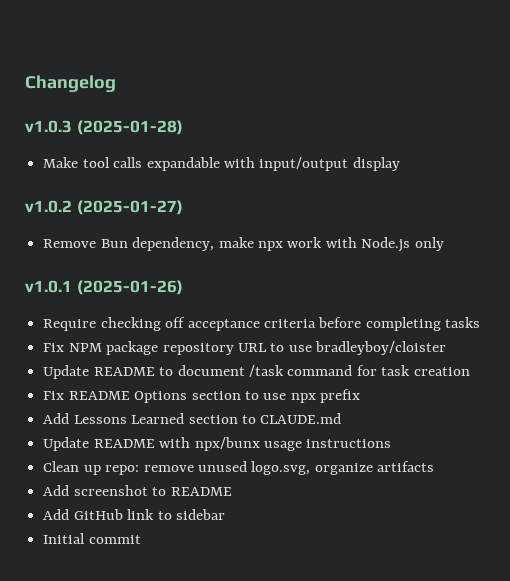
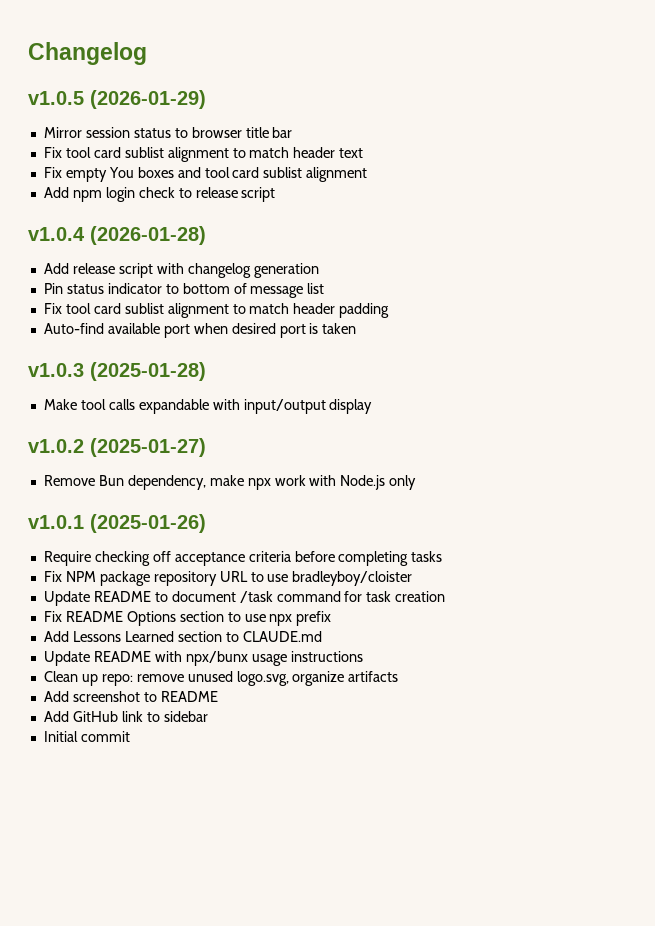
+ v1.0.5 (2026-01-29)
+ Mirror session status to browser title bar
+ Fix tool card sublist alignment to match header text
+ Fix empty You boxes and tool card sublist alignment
+ Add npm login check to release script
+ v1.0.4 (2026-01-28)
+ Add release script with changelog generation
+ Pin status indicator to bottom of message list
+ Fix tool card sublist alignment to match header padding
+ Auto-find available port when desired port is taken

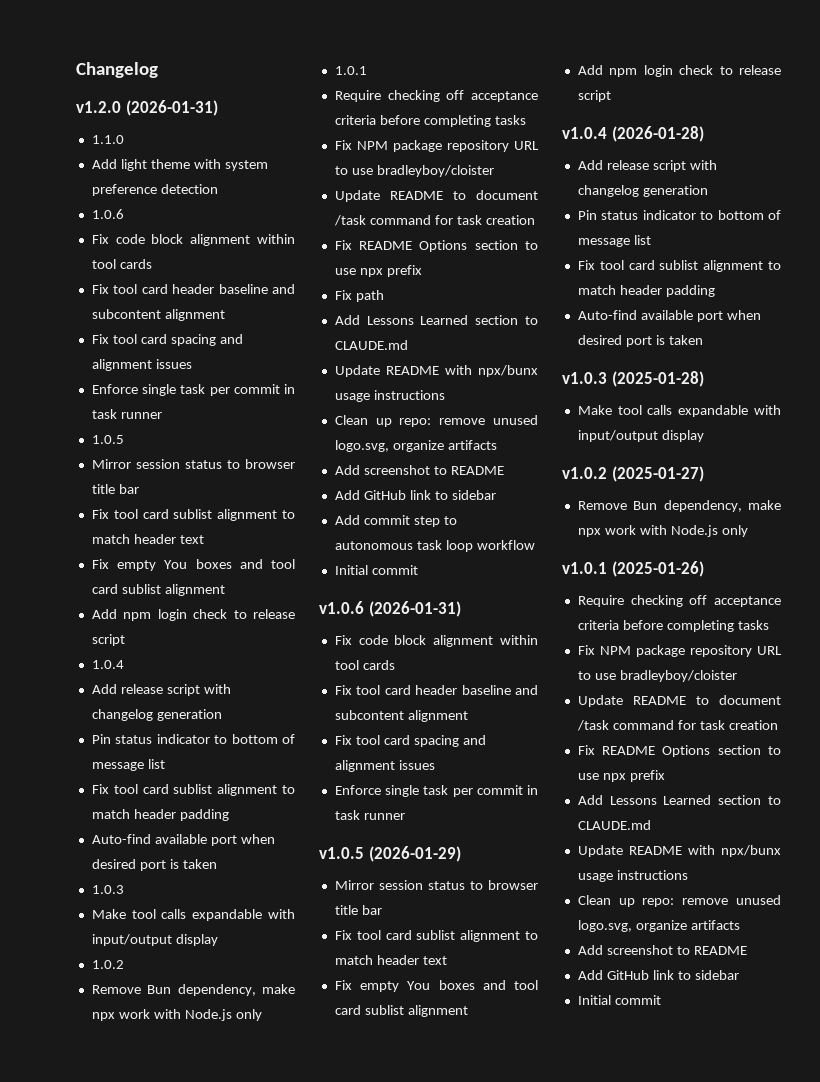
+ v1.2.0 (2026-01-31)
+ 1.1.0
+ Add light theme with system preference detection
+ 1.0.6
+ Fix code block alignment within tool cards
+ Fix tool card header baseline and subcontent alignment
+ Fix tool card spacing and alignment issues
+ Enforce single task per commit in task runner
+ 1.0.5
+ Mirror session status to browser title bar
+ Fix tool card sublist alignment to match header text
+ Fix empty You boxes and tool card sublist alignment
+ Add npm login check to release script
+ 1.0.4
+ Add release script with changelog generation
+ Pin status indicator to bottom of message list
+ Fix tool card sublist alignment to match header padding
+ Auto-find available port when desired port is taken
+ 1.0.3
+ Make tool calls expandable with input/output display
+ 1.0.2
+ Remove Bun dependency, make npx work with Node.js only
+ 1.0.1
+ Require checking off acceptance criteria before completing tasks
+ Fix NPM package repository URL to use bradleyboy/cloister
+ Update README to document /task command for task creation
+ Fix README Options section to use npx prefix
+ Fix path
+ Add Lessons Learned section to CLAUDE.md
+ Update README with npx/bunx usage instructions
+ Clean up repo: remove unused logo.svg, organize artifacts
+ Add screenshot to README
+ Add GitHub link to sidebar
+ Add commit step to autonomous task loop workflow
+ Initial commit
+ v1.0.6 (2026-01-31)
+ Fix code block alignment within tool cards
+ Fix tool card header baseline and subcontent alignment
+ Fix tool card spacing and alignment issues
+ Enforce single task per commit in task runner

